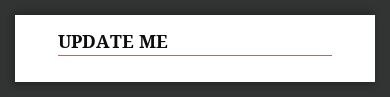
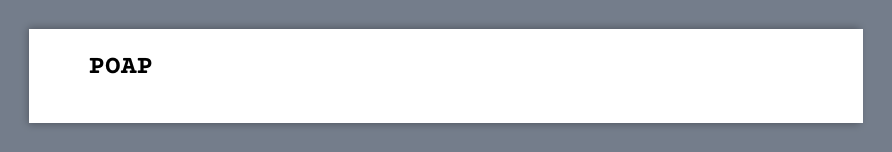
- UPDATE ME
+ POAP

